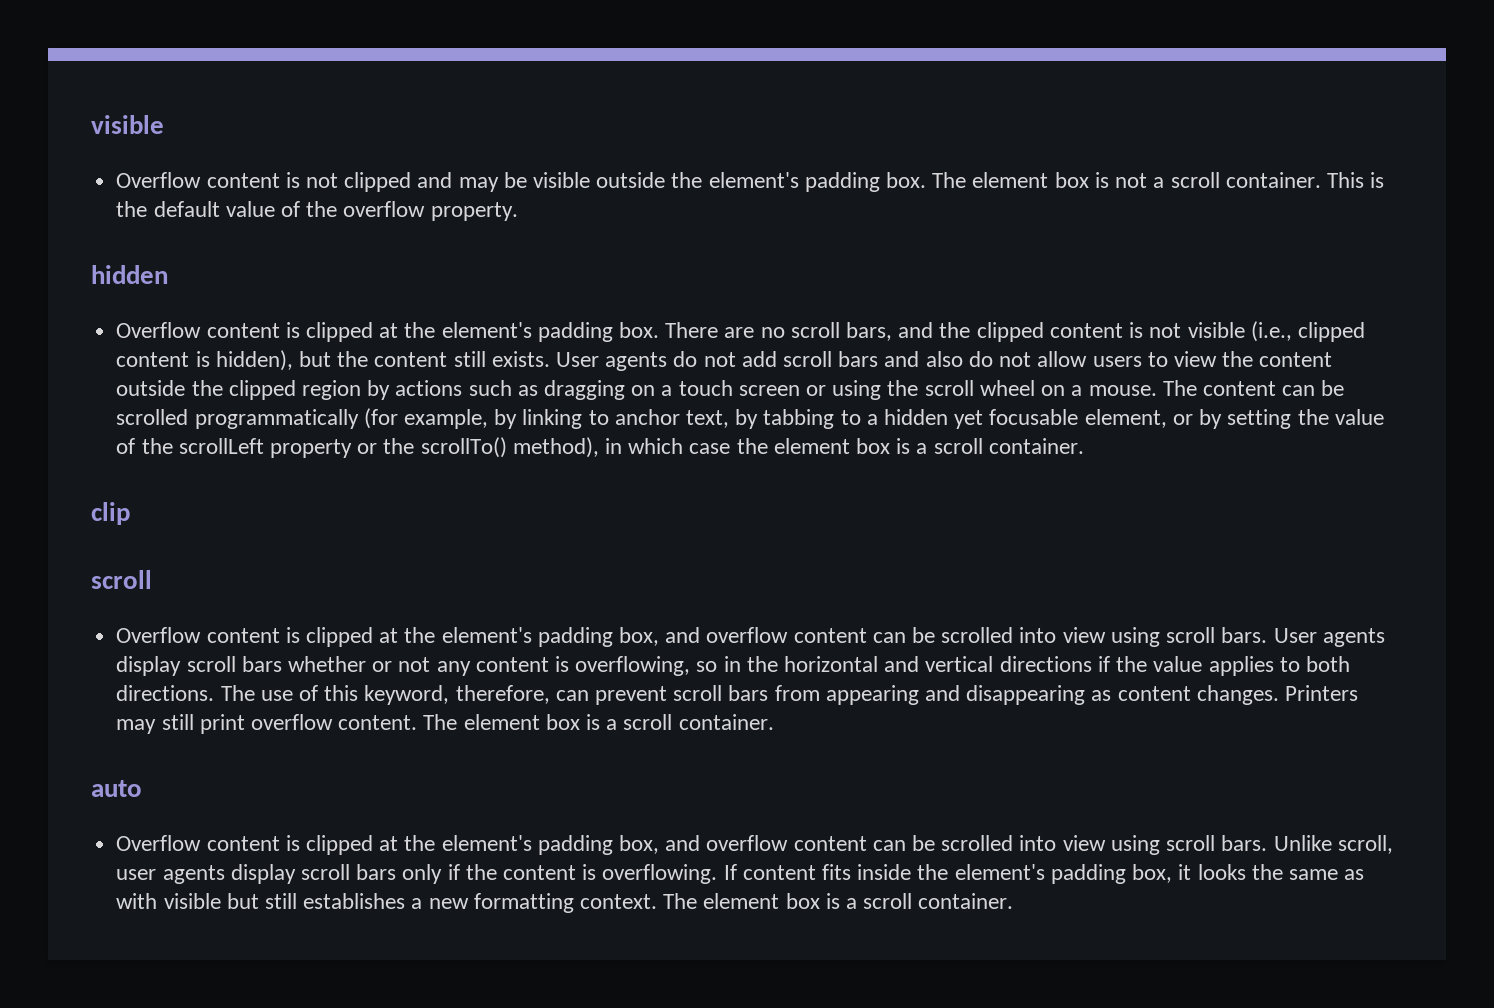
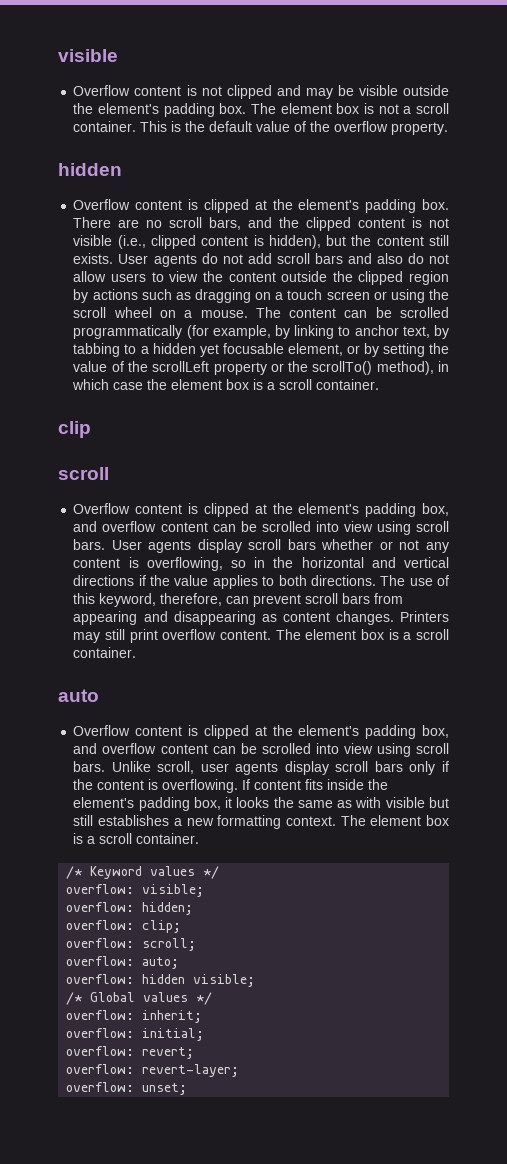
+ /* Keyword values */
+ overflow: visible;
+ overflow: hidden;
+ overflow: clip;
+ overflow: scroll;
+ overflow: auto;
+ overflow: hidden visible;
+ /* Global values */
+ overflow: inherit;
+ overflow: initial;
+ overflow: revert;
+ overflow: revert-layer;
+ overflow: unset;

